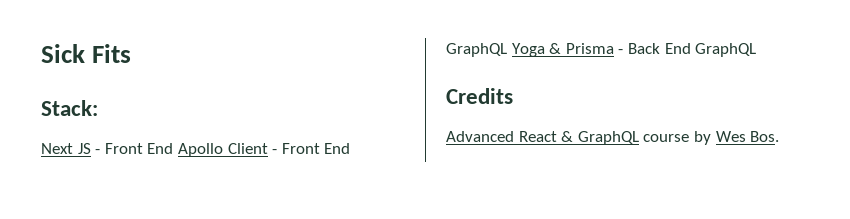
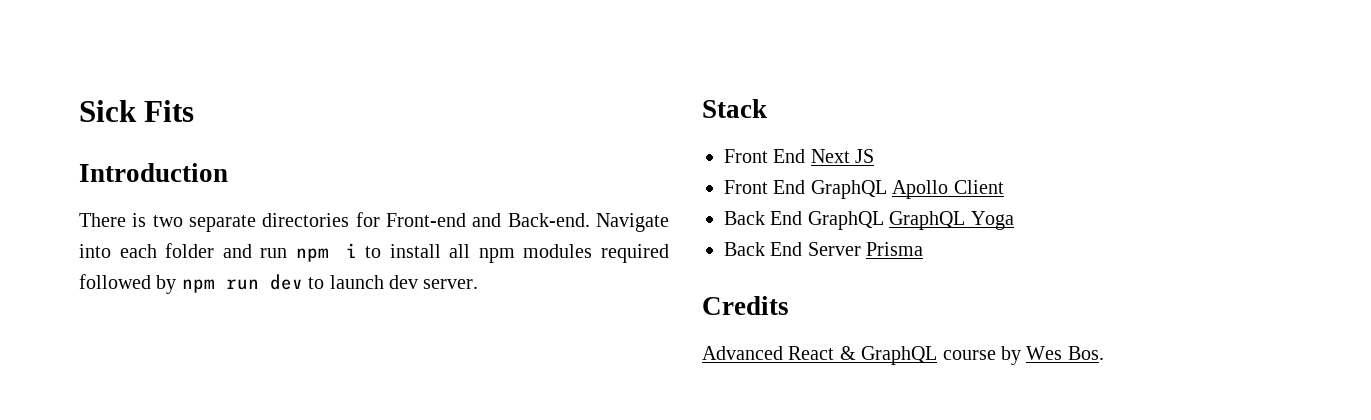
- Stack:
- Next JS - Front End Apollo Client - Front End GraphQL Yoga & Prisma - Back End GraphQL
+ Introduction
+ There is two separate directories for Front-end and Back-end. Navigate into each folder and run npm i to install all npm modules required followed by npm run dev to launch dev server.
+ Stack
+ Front End Next JS
+ Front End GraphQL Apollo Client
+ Back End GraphQL GraphQL Yoga
+ Back End Server Prisma

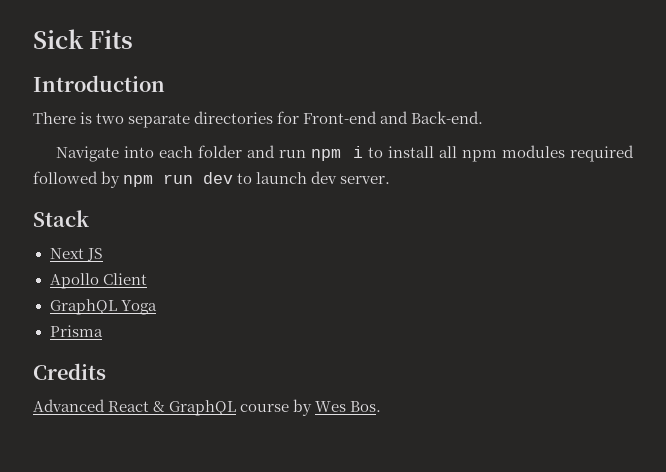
- There is two separate directories for Front-end and Back-end. Navigate into each folder and run npm i to install all npm modules required followed by npm run dev to launch dev server.
+ There is two separate directories for Front-end and Back-end.
+ Navigate into each folder and run npm i to install all npm modules required followed by npm run dev to launch dev server.
- Front End Next JS
+ Next JS
- Front End GraphQL Apollo Client
+ Apollo Client
- Back End GraphQL GraphQL Yoga
+ GraphQL Yoga
- Back End Server Prisma
+ Prisma

